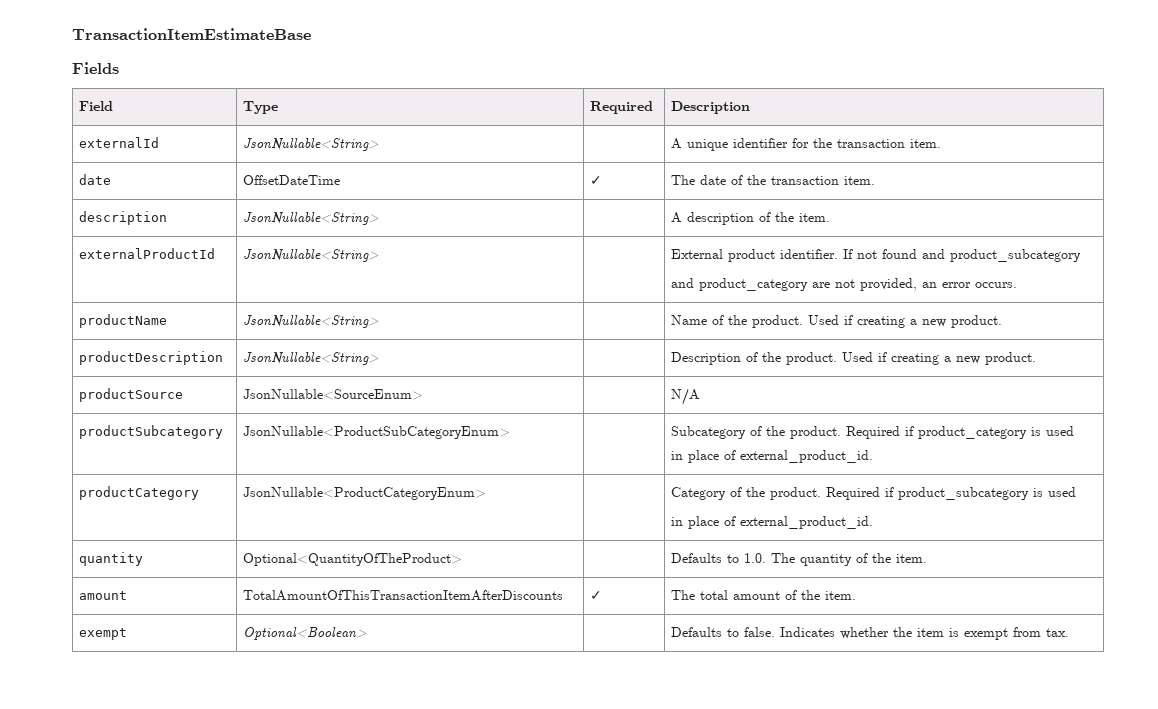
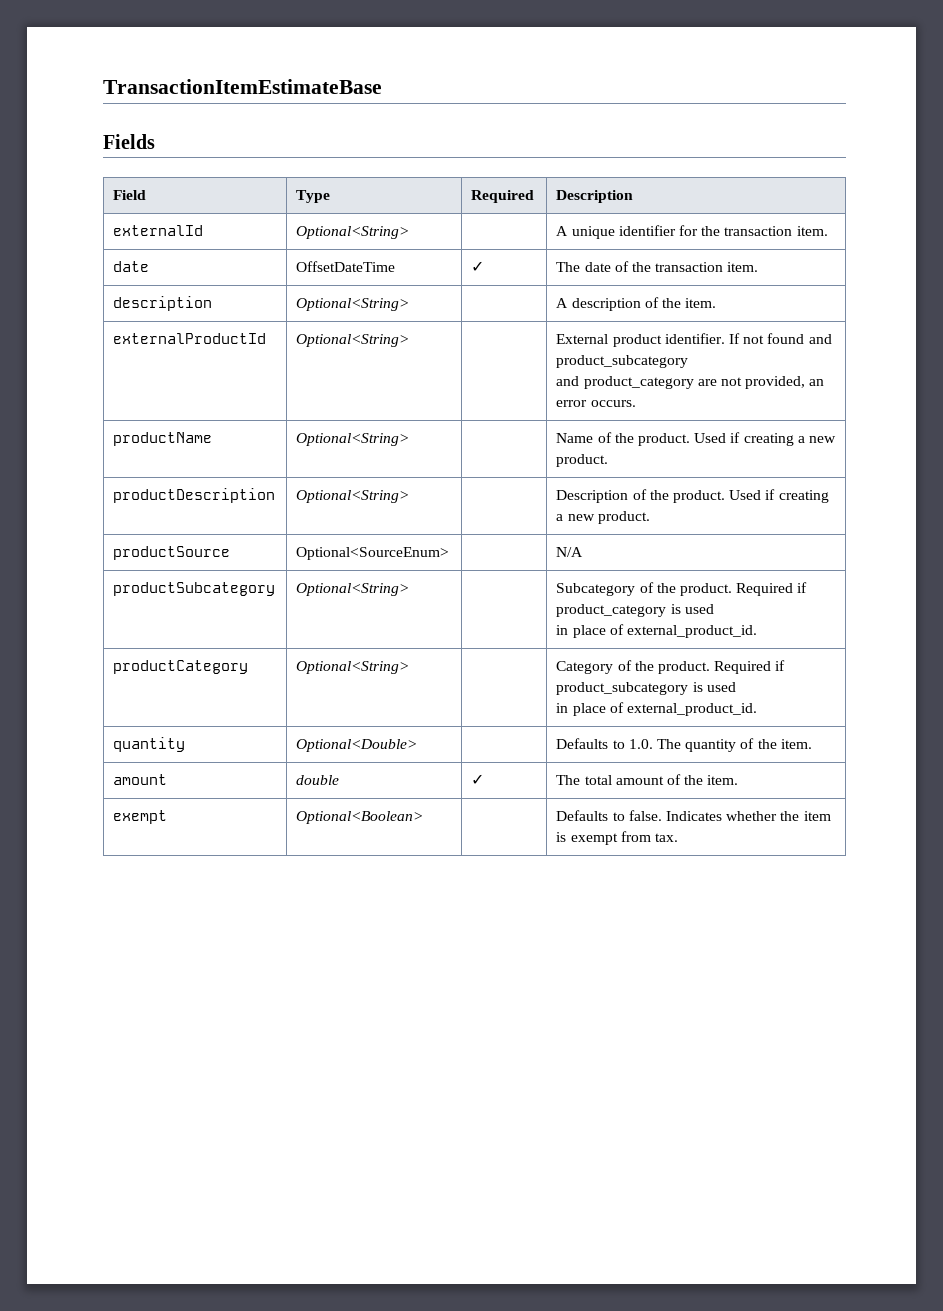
- externalId | JsonNullable<String> | | A unique identifier for the transaction item.
+ externalId | Optional<String> | | A unique identifier for the transaction item.
- description | JsonNullable<String> | | A description of the item.
+ description | Optional<String> | | A description of the item.
- externalProductId | JsonNullable<String> | | External product identifier. If not found and product_subcategory
+ externalProductId | Optional<String> | | External product identifier. If not found and product_subcategory
- productName | JsonNullable<String> | | Name of the product. Used if creating a new product.
+ productName | Optional<String> | | Name of the product. Used if creating a new product.
- productDescription | JsonNullable<String> | | Description of the product. Used if creating a new product.
+ productDescription | Optional<String> | | Description of the product. Used if creating a new product.
- productSource | JsonNullable<SourceEnum> | | N/A
+ productSource | Optional<SourceEnum> | | N/A
- productSubcategory | JsonNullable<ProductSubCategoryEnum> | | Subcategory of the product. Required if product_category is used
+ productSubcategory | Optional<String> | | Subcategory of the product. Required if product_category is used
- productCategory | JsonNullable<ProductCategoryEnum> | | Category of the product. Required if product_subcategory is used
+ productCategory | Optional<String> | | Category of the product. Required if product_subcategory is used
- quantity | Optional<QuantityOfTheProduct> | | Defaults to 1.0. The quantity of the item.
+ quantity | Optional<Double> | | Defaults to 1.0. The quantity of the item.
- amount | TotalAmountOfThisTransactionItemAfterDiscounts | ✓ | The total amount of the item.
+ amount | double | ✓ | The total amount of the item.

